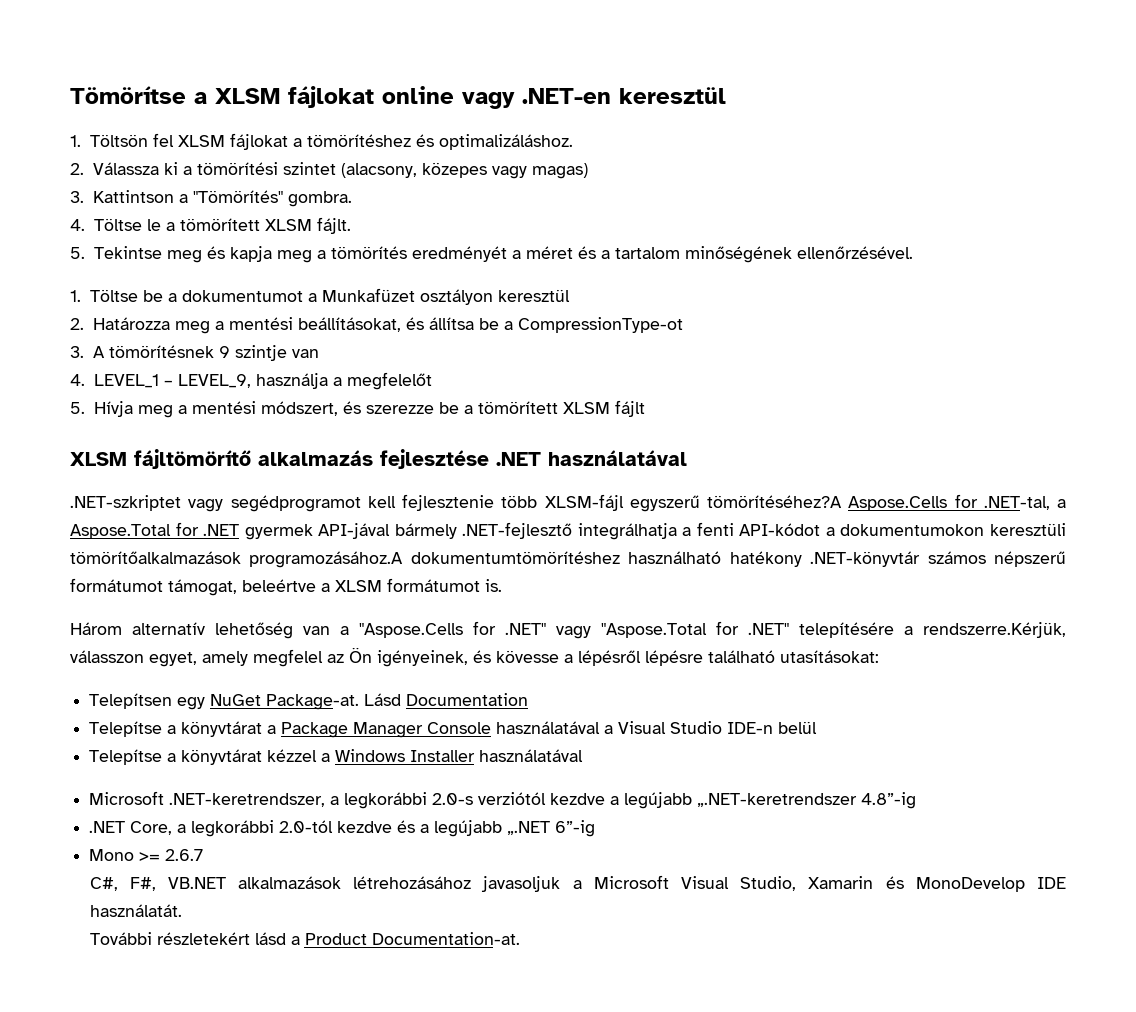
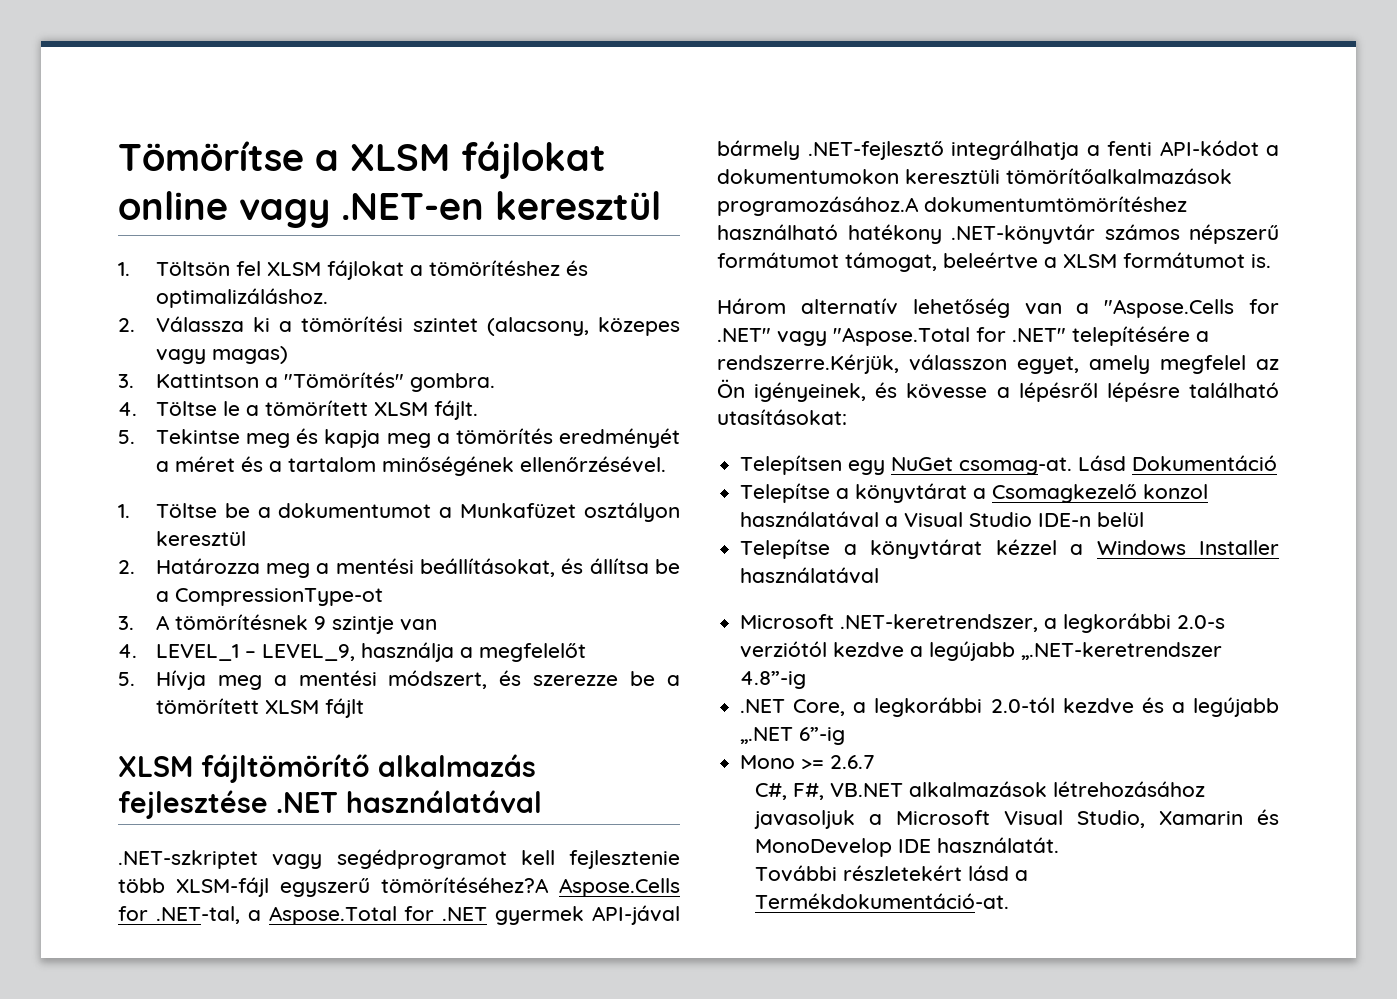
- Telepítsen egy NuGet Package-at. Lásd Documentation
+ Telepítsen egy NuGet csomag-at. Lásd Dokumentáció
- Telepítse a könyvtárat a Package Manager Console használatával a Visual Studio IDE-n belül
+ Telepítse a könyvtárat a Csomagkezelő konzol használatával a Visual Studio IDE-n belül
- További részletekért lásd a Product Documentation-at.
+ További részletekért lásd a Termékdokumentáció-at.

